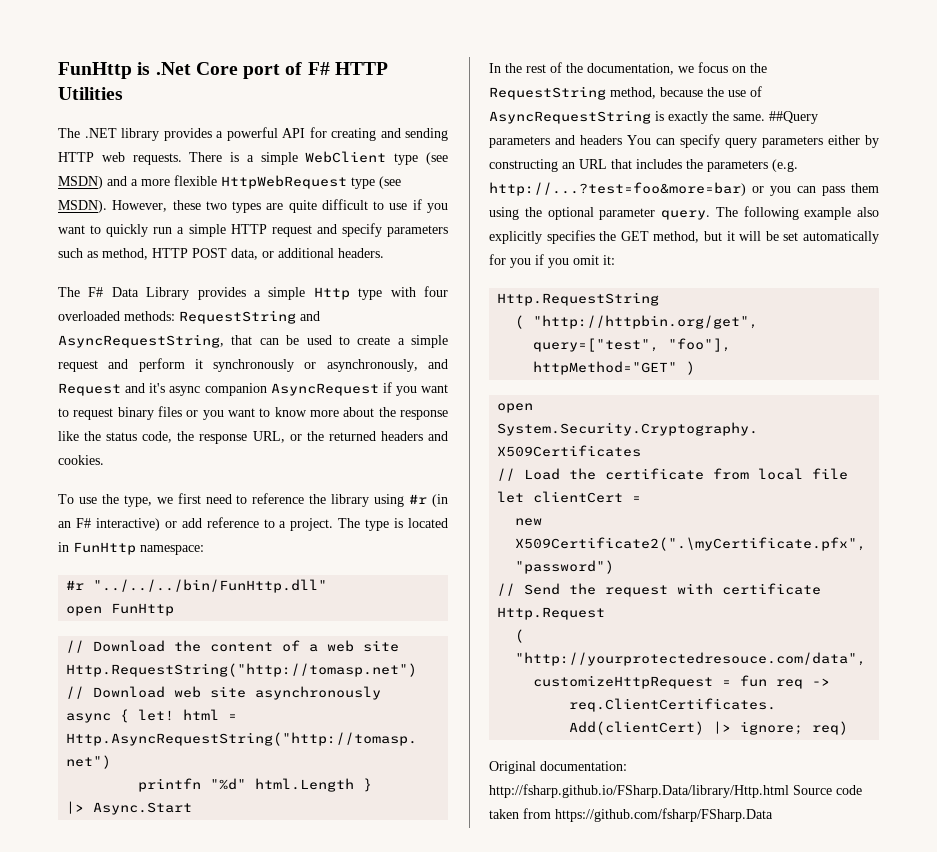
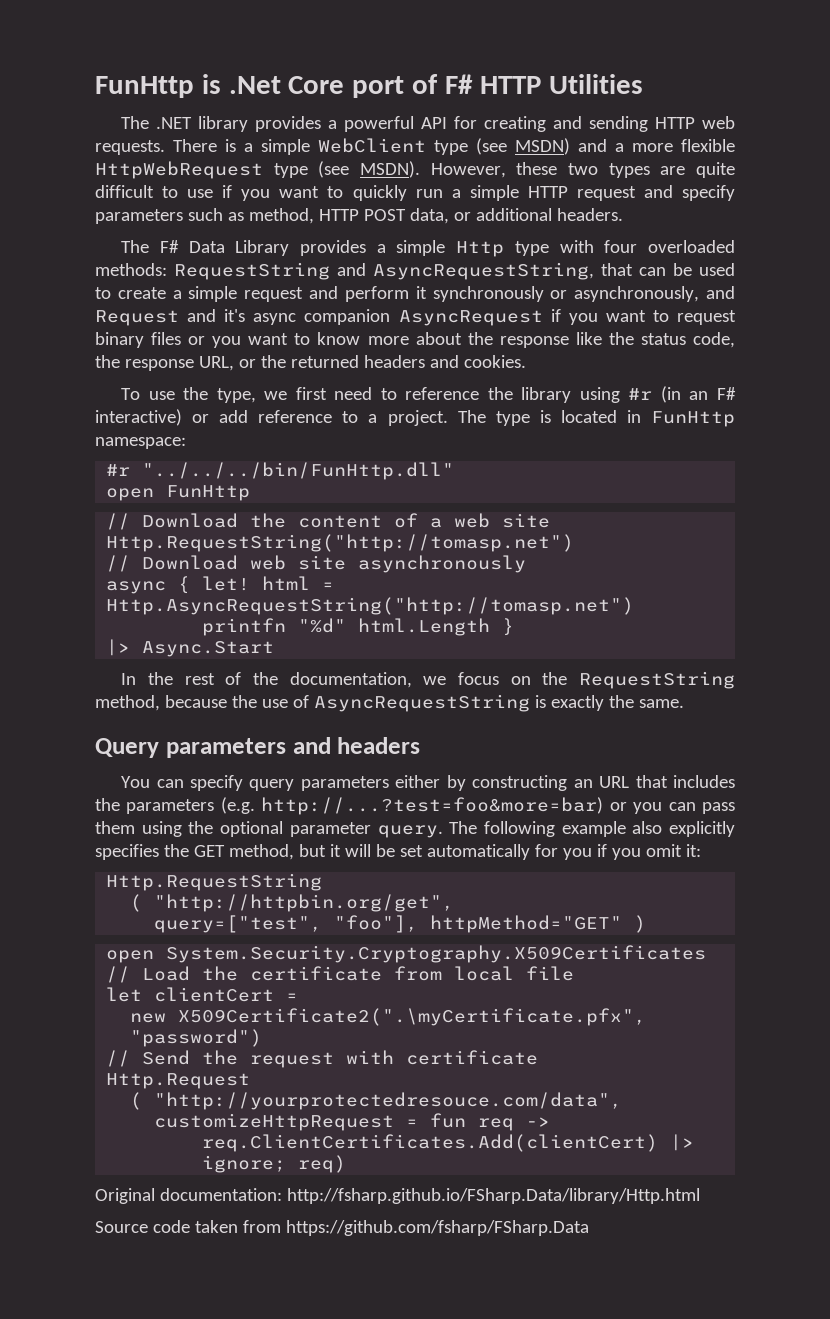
- In the rest of the documentation, we focus on the RequestString method, because the use of AsyncRequestString is exactly the same. ##Query parameters and headers You can specify query parameters either by constructing an URL that includes the parameters (e.g. http://...?test=foo&more=bar) or you can pass them using the optional parameter query.
+ In the rest of the documentation, we focus on the RequestString method, because the use of AsyncRequestString is exactly the same.
+ Query parameters and headers
+ You can specify query parameters either by constructing an URL that includes the parameters (e.g. http://...?test=foo&more=bar) or you can pass them using the optional parameter query.
- Original documentation: http://fsharp.github.io/FSharp.Data/library/Http.html Source code taken from https://github.com/fsharp/FSharp.Data
+ Original documentation: http://fsharp.github.io/FSharp.Data/library/Http.html
+ Source code taken from https://github.com/fsharp/FSharp.Data

